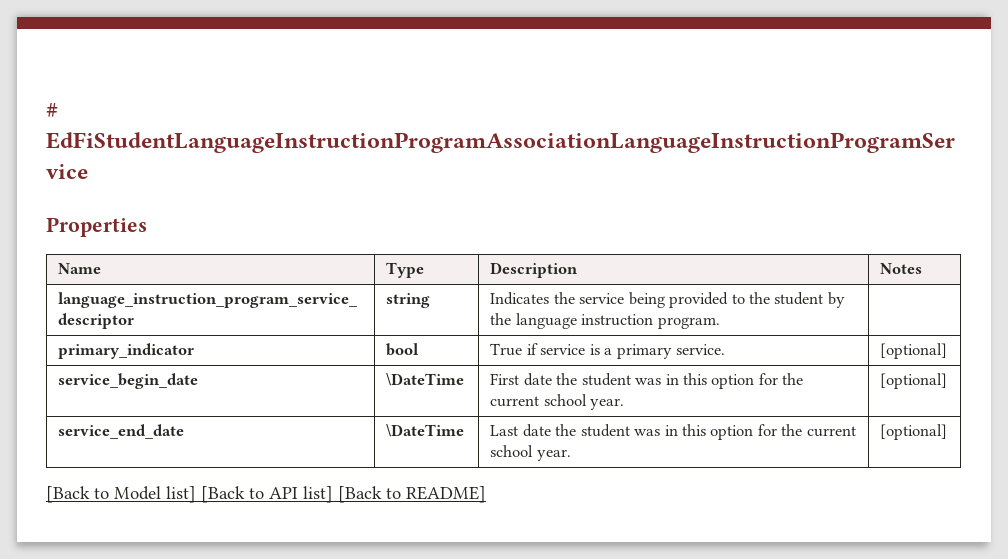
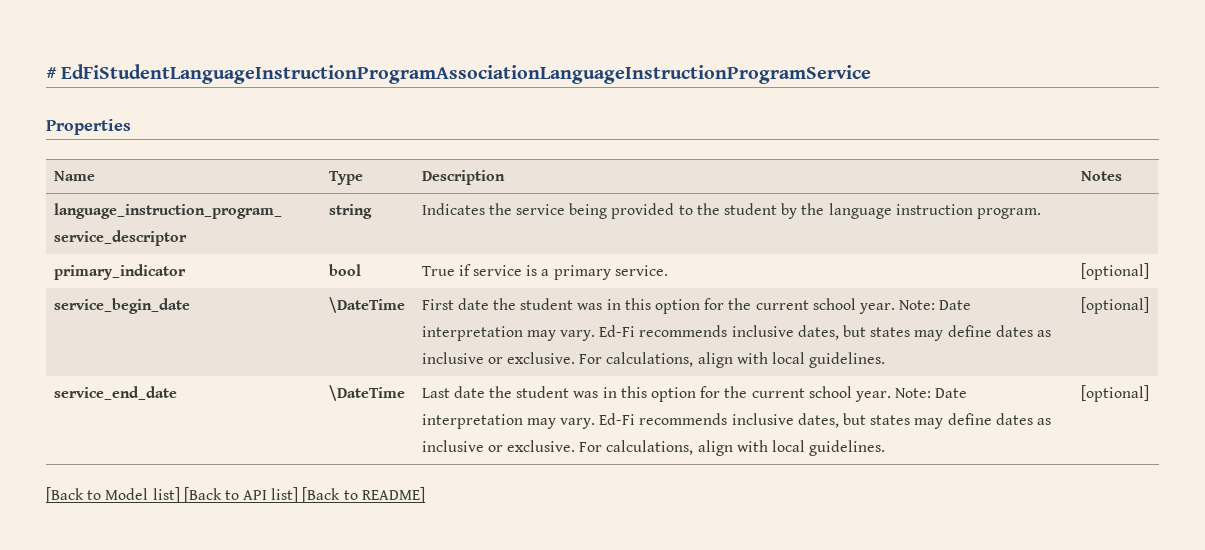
- service_begin_date | \DateTime | First date the student was in this option for the current school year. | [optional]
+ service_begin_date | \DateTime | First date the student was in this option for the current school year. Note: Date interpretation may vary. Ed-Fi recommends inclusive dates, but states may define dates as inclusive or exclusive. For calculations, align with local guidelines. | [optional]
- service_end_date | \DateTime | Last date the student was in this option for the current school year. | [optional]
+ service_end_date | \DateTime | Last date the student was in this option for the current school year. Note: Date interpretation may vary. Ed-Fi recommends inclusive dates, but states may define dates as inclusive or exclusive. For calculations, align with local guidelines. | [optional]

